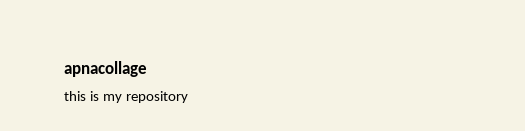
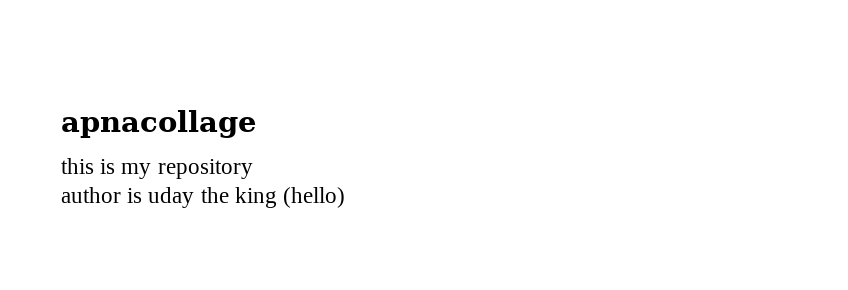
+ author is uday the king (hello)

